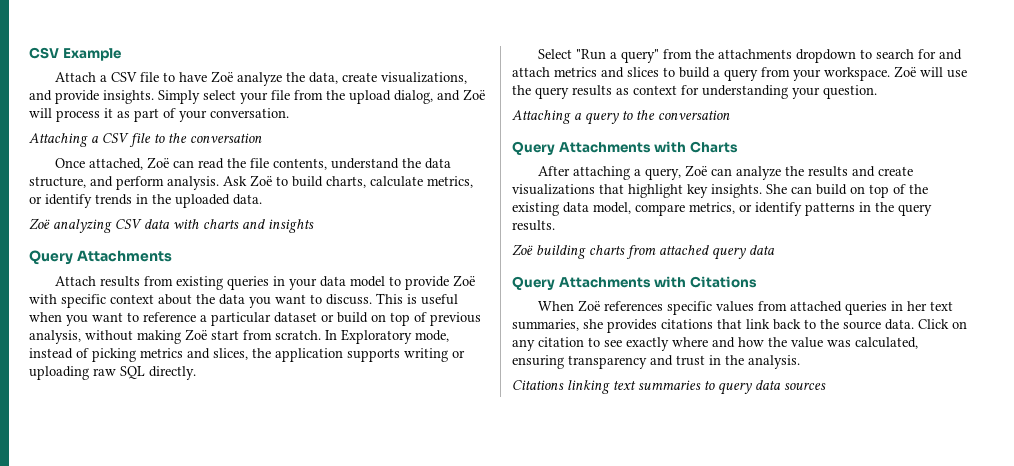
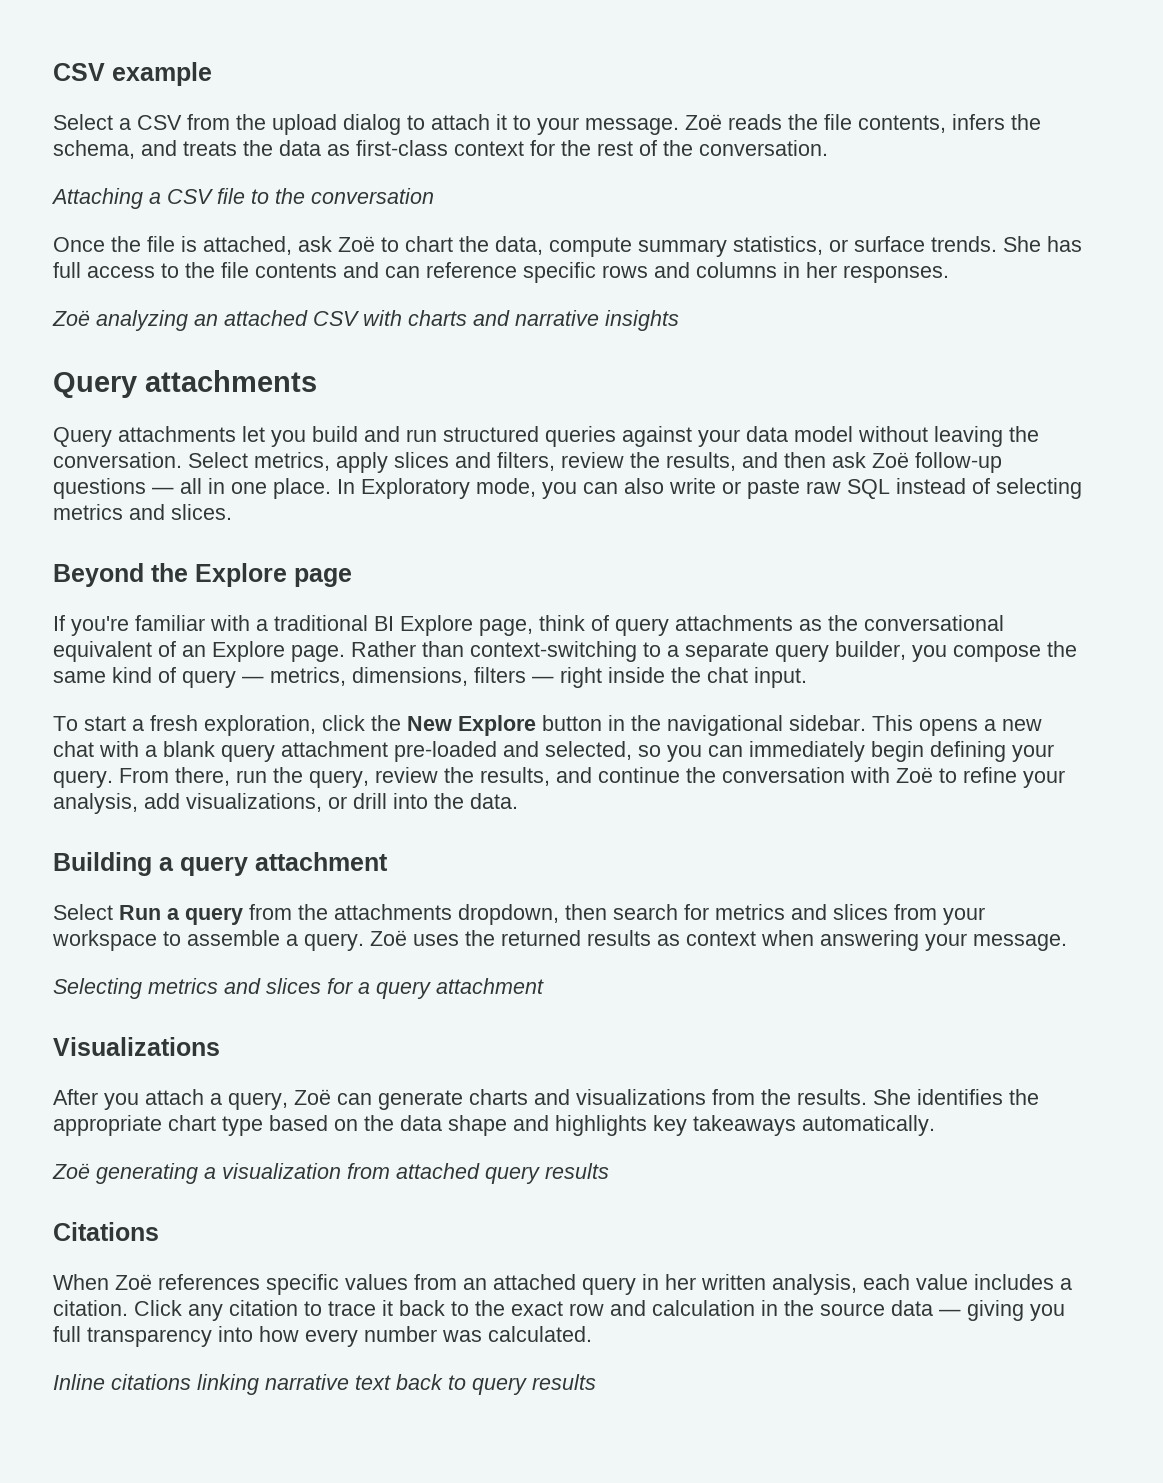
- CSV Example
- Attach a CSV file to have Zoë analyze the data, create visualizations, and provide insights. Simply select your file from the upload dialog, and Zoë will process it as part of your conversation.
+ CSV example
+ Select a CSV from the upload dialog to attach it to your message. Zoë reads the file contents, infers the schema, and treats the data as first-class context for the rest of the conversation.
- Once attached, Zoë can read the file contents, understand the data structure, and perform analysis. Ask Zoë to build charts, calculate metrics, or identify trends in the uploaded data.
+ Once the file is attached, ask Zoë to chart the data, compute summary statistics, or surface trends. She has full access to the file contents and can reference specific rows and columns in her responses.
- Zoë analyzing CSV data with charts and insights
- Query Attachments
- Attach results from existing queries in your data model to provide Zoë with specific context about the data you want to discuss. This is useful when you want to reference a particular dataset or build on top of previous analysis, without making Zoë start from scratch. In Exploratory mode, instead of picking metrics and slices, the application supports writing or uploading raw SQL directly.
- Select "Run a query" from the attachments dropdown to search for and attach metrics and slices to build a query from your workspace. Zoë will use the query results as context for understanding your question.
- Attaching a query to the conversation
- Query Attachments with Charts
+ Zoë analyzing an attached CSV with charts and narrative insights
+ Query attachments
+ Query attachments let you build and run structured queries against your data model without leaving the conversation. Select metrics, apply slices and filters, review the results, and then ask Zoë follow-up questions — all in one place. In Exploratory mode, you can also write or paste raw SQL instead of selecting metrics and slices.
+ Beyond the Explore page
+ If you're familiar with a traditional BI Explore page, think of query attachments as the conversational equivalent of an Explore page. Rather than context-switching to a separate query builder, you compose the same kind of query — metrics, dimensions, filters — right inside the chat input.
+ To start a fresh exploration, click the New Explore button in the navigational sidebar. This opens a new chat with a blank query attachment pre-loaded and selected, so you can immediately begin defining your query. From there, run the query, review the results, and continue the conversation with Zoë to refine your analysis, add visualizations, or drill into the data.
+ Building a query attachment
+ Select Run a query from the attachments dropdown, then search for metrics and slices from your workspace to assemble a query. Zoë uses the returned results as context when answering your message.
+ Selecting metrics and slices for a query attachment
+ Visualizations
- After attaching a query, Zoë can analyze the results and create visualizations that highlight key insights. She can build on top of the existing data model, compare metrics, or identify patterns in the query results.
- Zoë building charts from attached query data
- Query Attachments with Citations
+ After you attach a query, Zoë can generate charts and visualizations from the results. She identifies the appropriate chart type based on the data shape and highlights key takeaways automatically.
+ Zoë generating a visualization from attached query results
+ Citations
- When Zoë references specific values from attached queries in her text summaries, she provides citations that link back to the source data. Click on any citation to see exactly where and how the value was calculated, ensuring transparency and trust in the analysis.
- Citations linking text summaries to query data sources
+ When Zoë references specific values from an attached query in her written analysis, each value includes a citation. Click any citation to trace it back to the exact row and calculation in the source data — giving you full transparency into how every number was calculated.
+ Inline citations linking narrative text back to query results

